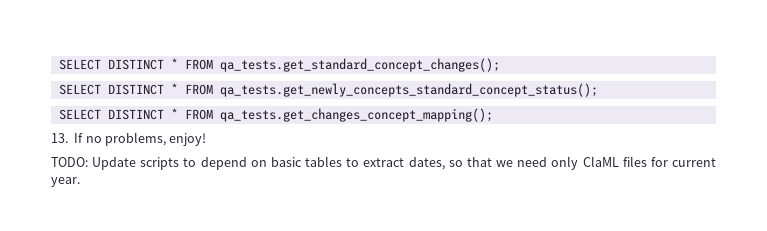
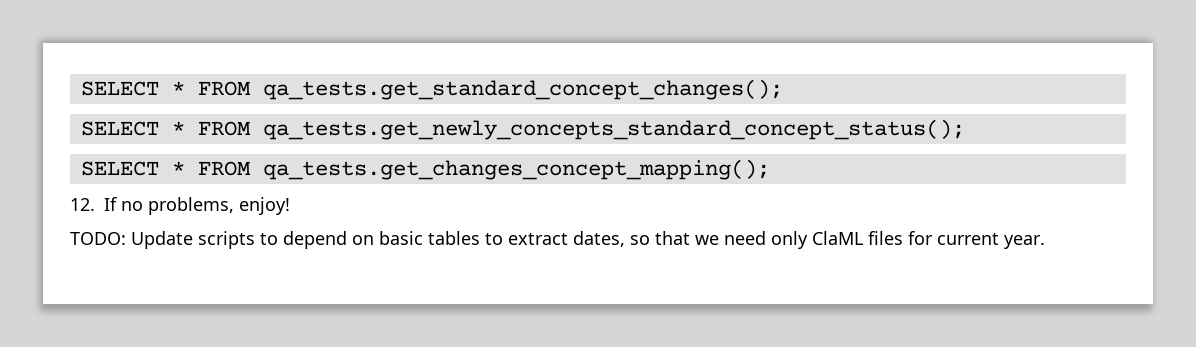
- SELECT DISTINCT * FROM qa_tests.get_standard_concept_changes();
+ SELECT * FROM qa_tests.get_standard_concept_changes();
- SELECT DISTINCT * FROM qa_tests.get_newly_concepts_standard_concept_status();
+ SELECT * FROM qa_tests.get_newly_concepts_standard_concept_status();
- SELECT DISTINCT * FROM qa_tests.get_changes_concept_mapping();
+ SELECT * FROM qa_tests.get_changes_concept_mapping();
- 13. If no problems, enjoy!
+ 12. If no problems, enjoy!

